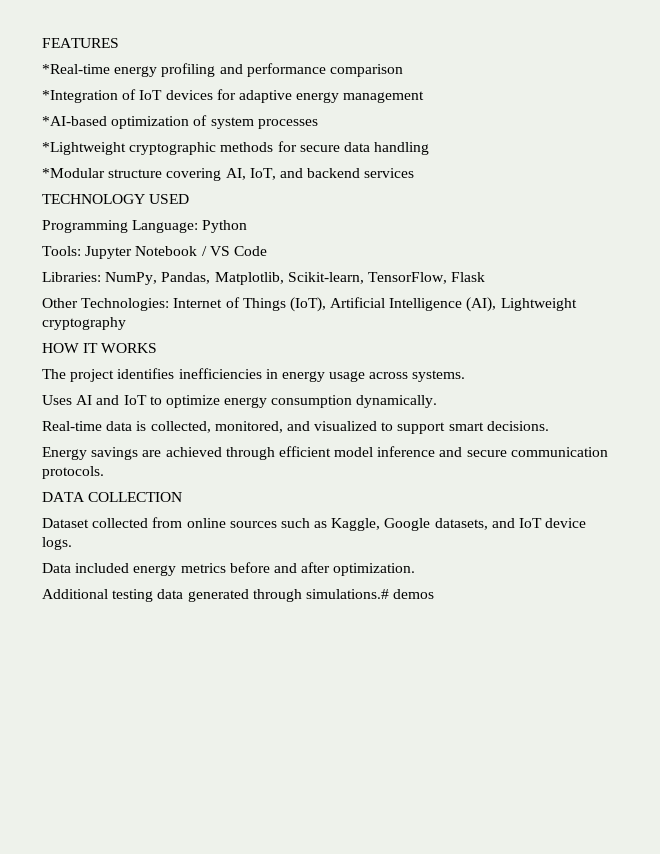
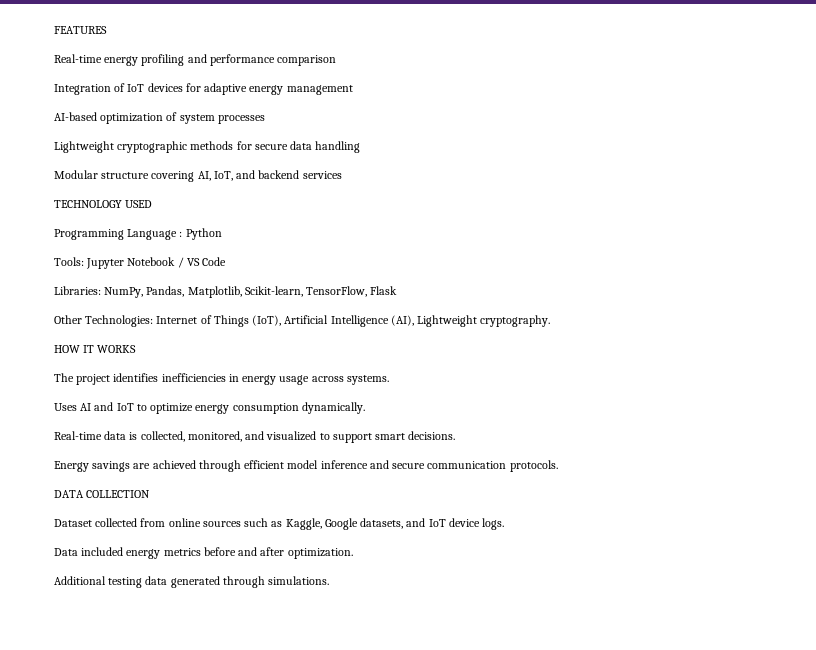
- *Real-time energy profiling and performance comparison
+ Real-time energy profiling and performance comparison
- *Integration of IoT devices for adaptive energy management
+ Integration of IoT devices for adaptive energy management
- *AI-based optimization of system processes
+ AI-based optimization of system processes
- *Lightweight cryptographic methods for secure data handling
+ Lightweight cryptographic methods for secure data handling
- *Modular structure covering AI, IoT, and backend services
+ Modular structure covering AI, IoT, and backend services
- Programming Language: Python
+ Programming Language : Python
- Other Technologies: Internet of Things (IoT), Artificial Intelligence (AI), Lightweight cryptography
+ Other Technologies: Internet of Things (IoT), Artificial Intelligence (AI), Lightweight cryptography.
- Additional testing data generated through simulations.# demos
+ Additional testing data generated through simulations.

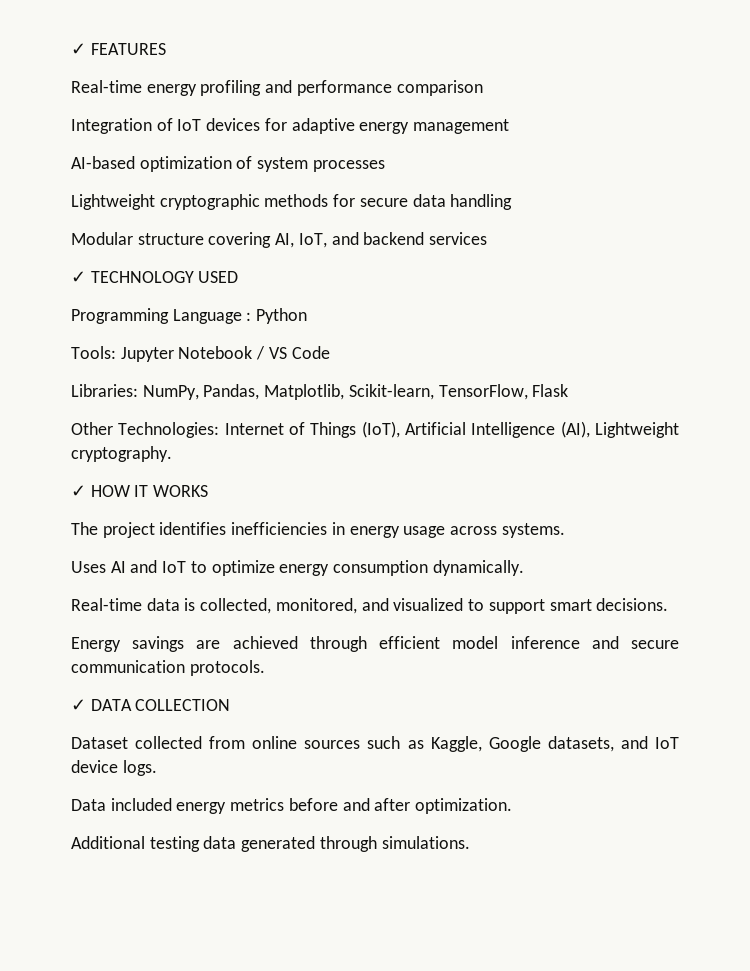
- FEATURES
+ ✓ FEATURES
- TECHNOLOGY USED
+ ✓ TECHNOLOGY USED
- HOW IT WORKS
+ ✓ HOW IT WORKS
- DATA COLLECTION
+ ✓ DATA COLLECTION

